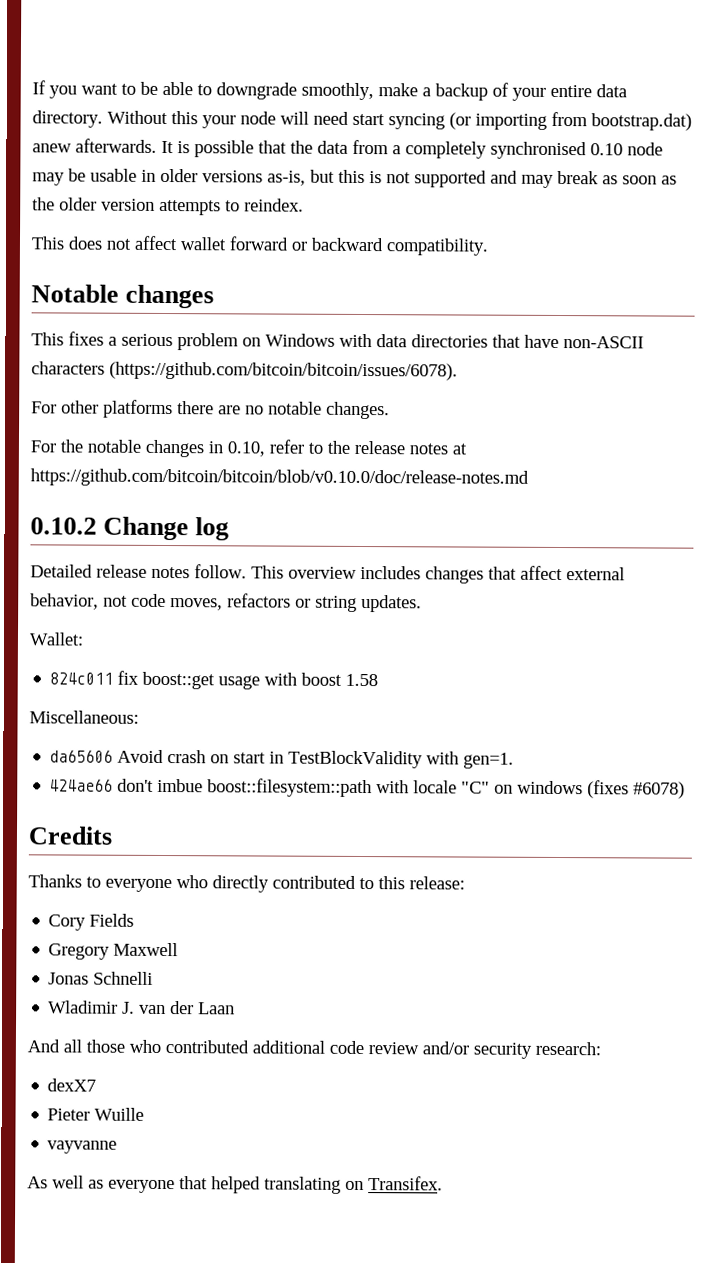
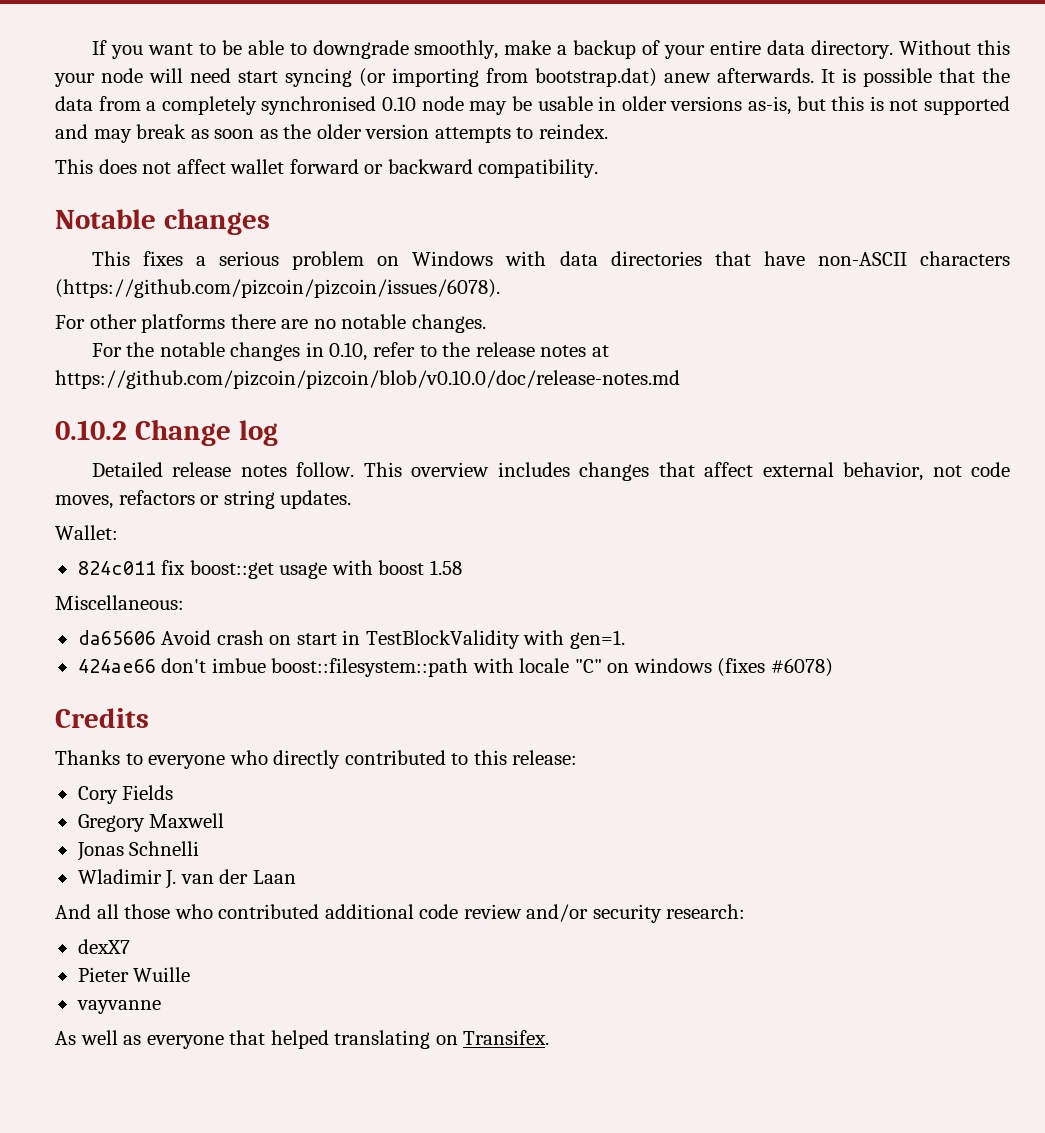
- This fixes a serious problem on Windows with data directories that have non-ASCII characters (https://github.com/bitcoin/bitcoin/issues/6078).
+ This fixes a serious problem on Windows with data directories that have non-ASCII characters (https://github.com/pizcoin/pizcoin/issues/6078).
- For the notable changes in 0.10, refer to the release notes at https://github.com/bitcoin/bitcoin/blob/v0.10.0/doc/release-notes.md
+ For the notable changes in 0.10, refer to the release notes at https://github.com/pizcoin/pizcoin/blob/v0.10.0/doc/release-notes.md

